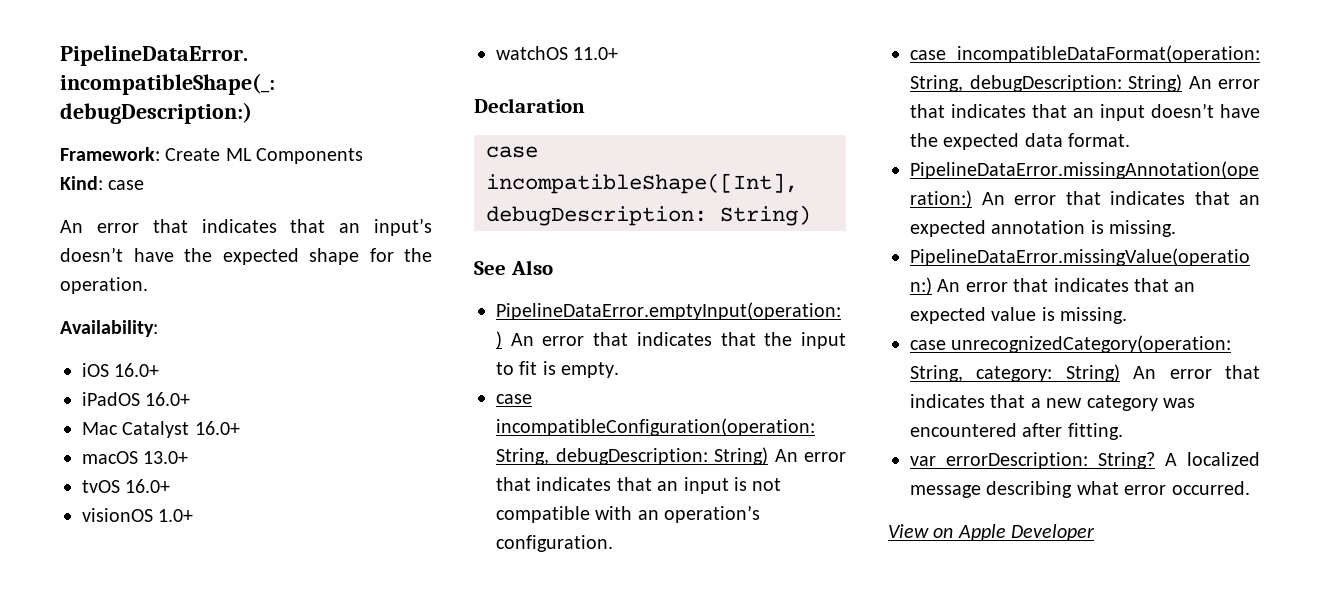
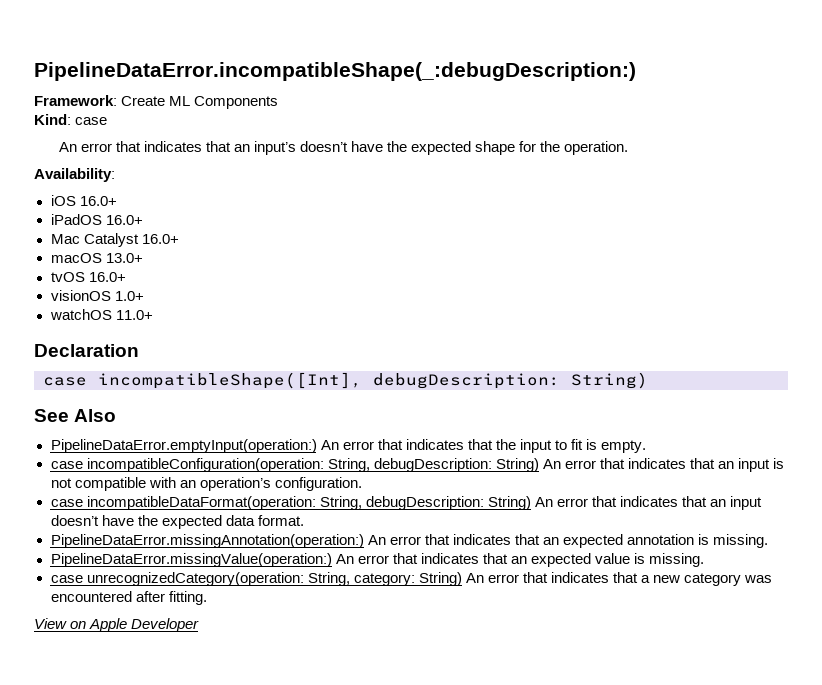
- var errorDescription: String? A localized message describing what error occurred.

